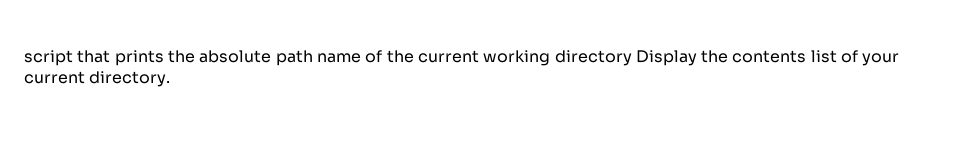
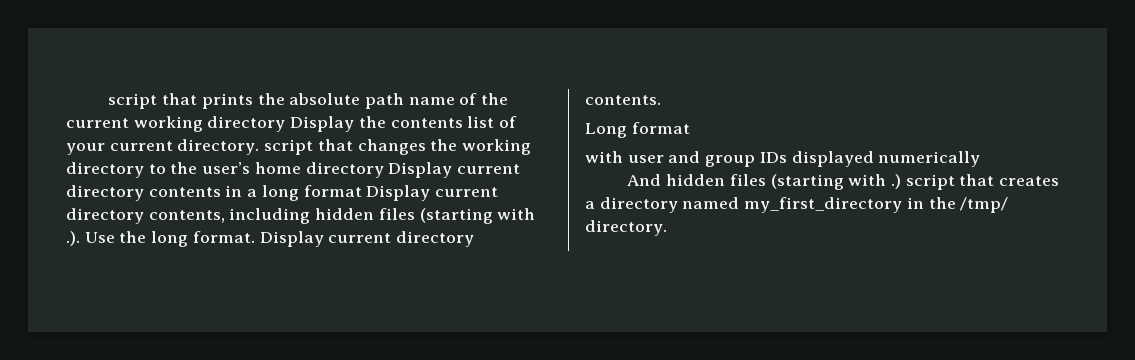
- script that prints the absolute path name of the current working directory Display the contents list of your current directory.
+ script that prints the absolute path name of the current working directory Display the contents list of your current directory. script that changes the working directory to the user’s home directory Display current directory contents in a long format Display current directory contents, including hidden files (starting with .). Use the long format. Display current directory contents.
+ Long format
+ with user and group IDs displayed numerically
+ And hidden files (starting with .) script that creates a directory named my_first_directory in the /tmp/ directory.

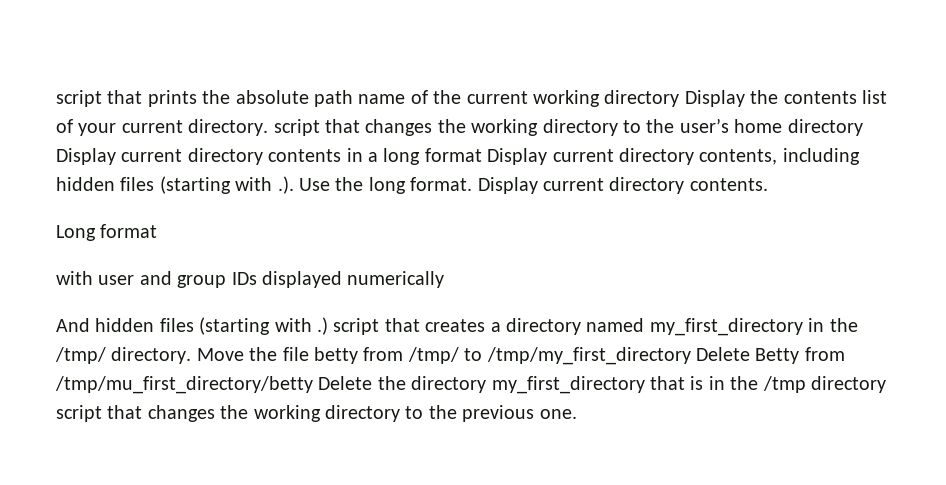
+ Move the file betty from /tmp/ to /tmp/my_first_directory Delete Betty from /tmp/mu_first_directory/betty Delete the directory my_first_directory that is in the /tmp directory script that changes the working directory to the previous one.

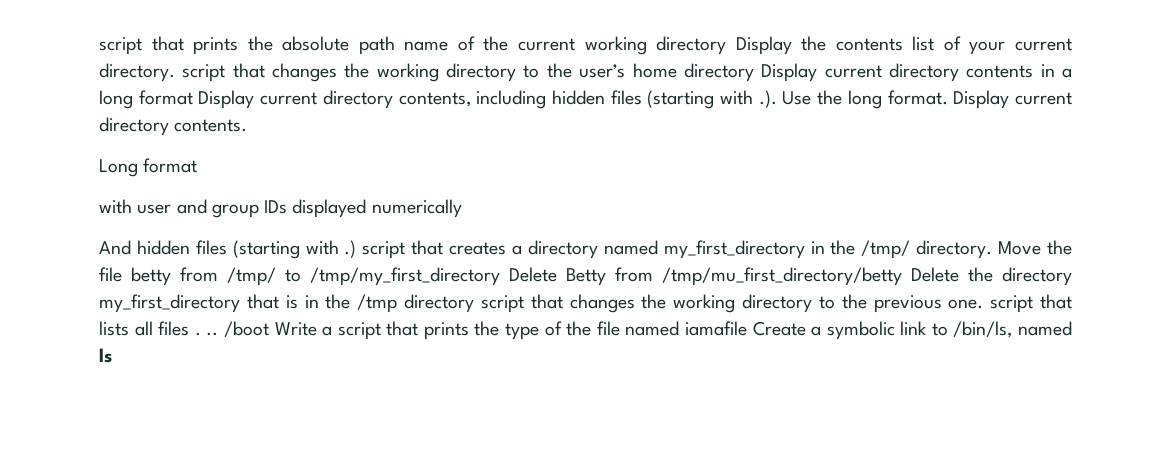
- Move the file betty from /tmp/ to /tmp/my_first_directory Delete Betty from /tmp/mu_first_directory/betty Delete the directory my_first_directory that is in the /tmp directory script that changes the working directory to the previous one.
+ Move the file betty from /tmp/ to /tmp/my_first_directory Delete Betty from /tmp/mu_first_directory/betty Delete the directory my_first_directory that is in the /tmp directory script that changes the working directory to the previous one. script that lists all files . .. /boot Write a script that prints the type of the file named iamafile Create a symbolic link to /bin/ls, named ls

